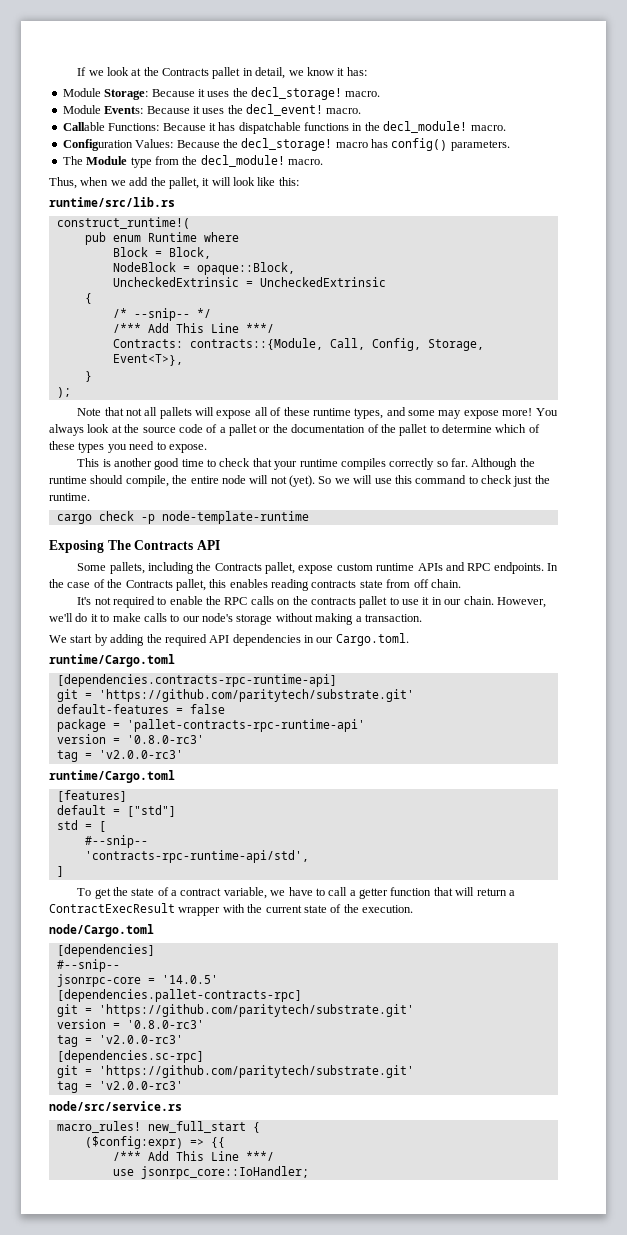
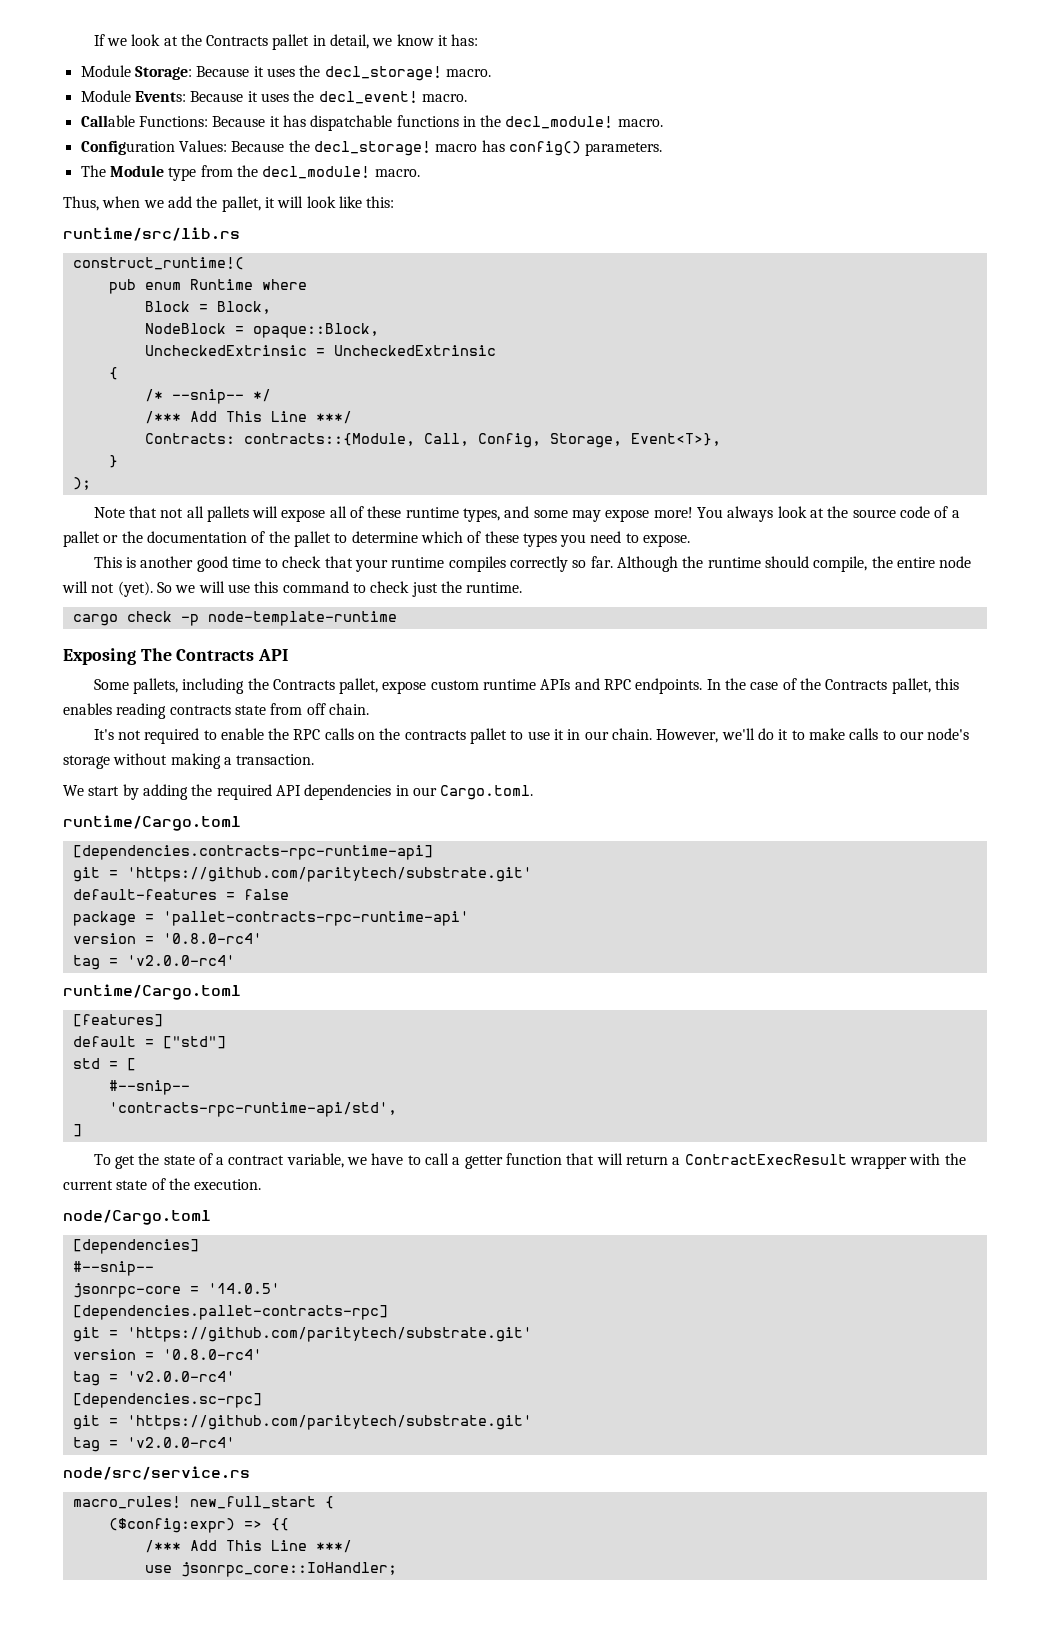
  package = 'pallet-contracts-rpc-runtime-api'
- version = '0.8.0-rc3'
- tag = 'v2.0.0-rc3'
+ version = '0.8.0-rc4'
+ tag = 'v2.0.0-rc4'
  [dependencies.pallet-contracts-rpc]
  git = 'https://github.com/paritytech/substrate.git'
- version = '0.8.0-rc3'
- tag = 'v2.0.0-rc3'
+ version = '0.8.0-rc4'
+ tag = 'v2.0.0-rc4'
  [dependencies.sc-rpc]
  git = 'https://github.com/paritytech/substrate.git'
- tag = 'v2.0.0-rc3'
+ tag = 'v2.0.0-rc4'

